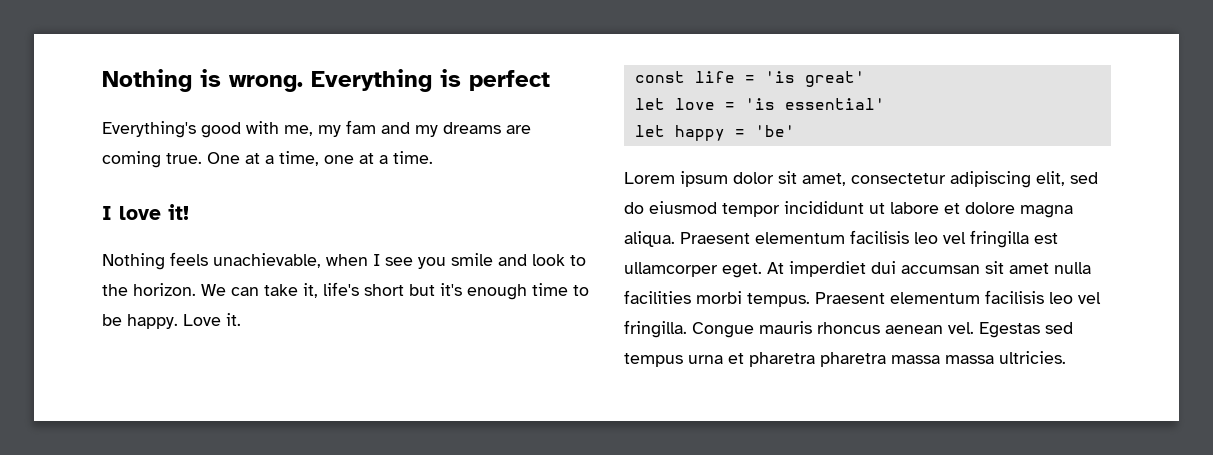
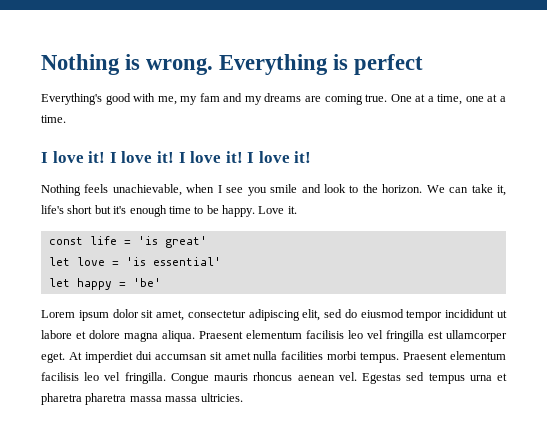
- I love it!
+ I love it! I love it! I love it! I love it!

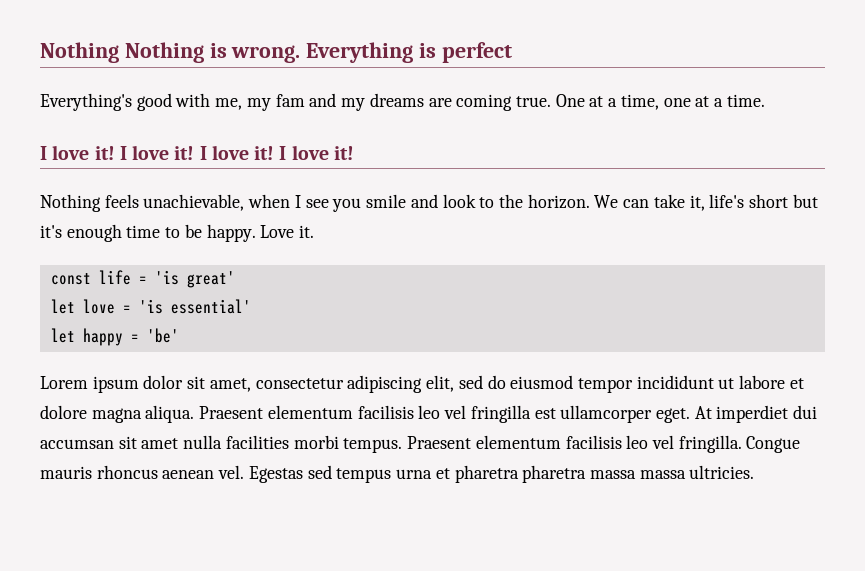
- Nothing is wrong.
+ Nothing Nothing is wrong.

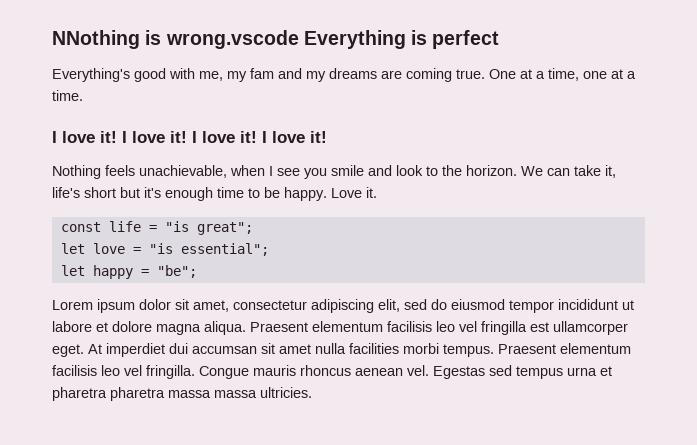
- Nothing Nothing is wrong. Everything is perfect
+ NNothing is wrong.vscode Everything is perfect
- const life = 'is great'
+ const life = "is great";
- let love = 'is essential'
+ let love = "is essential";
- let happy = 'be'
+ let happy = "be";

